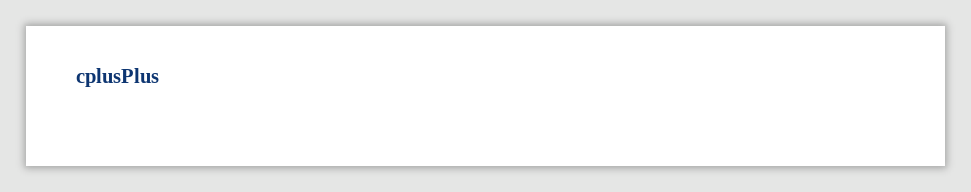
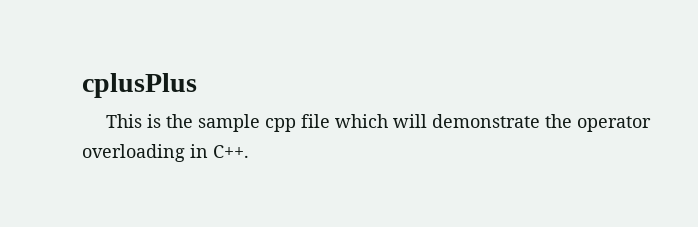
+ This is the sample cpp file which will demonstrate the operator overloading in C++.

